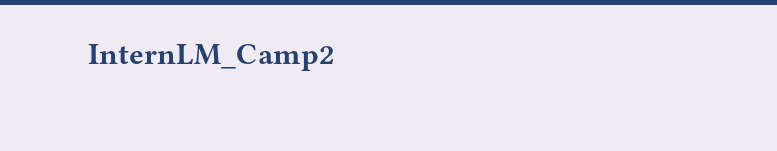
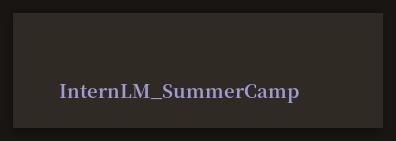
- InternLM_Camp2
+ InternLM_SummerCamp

